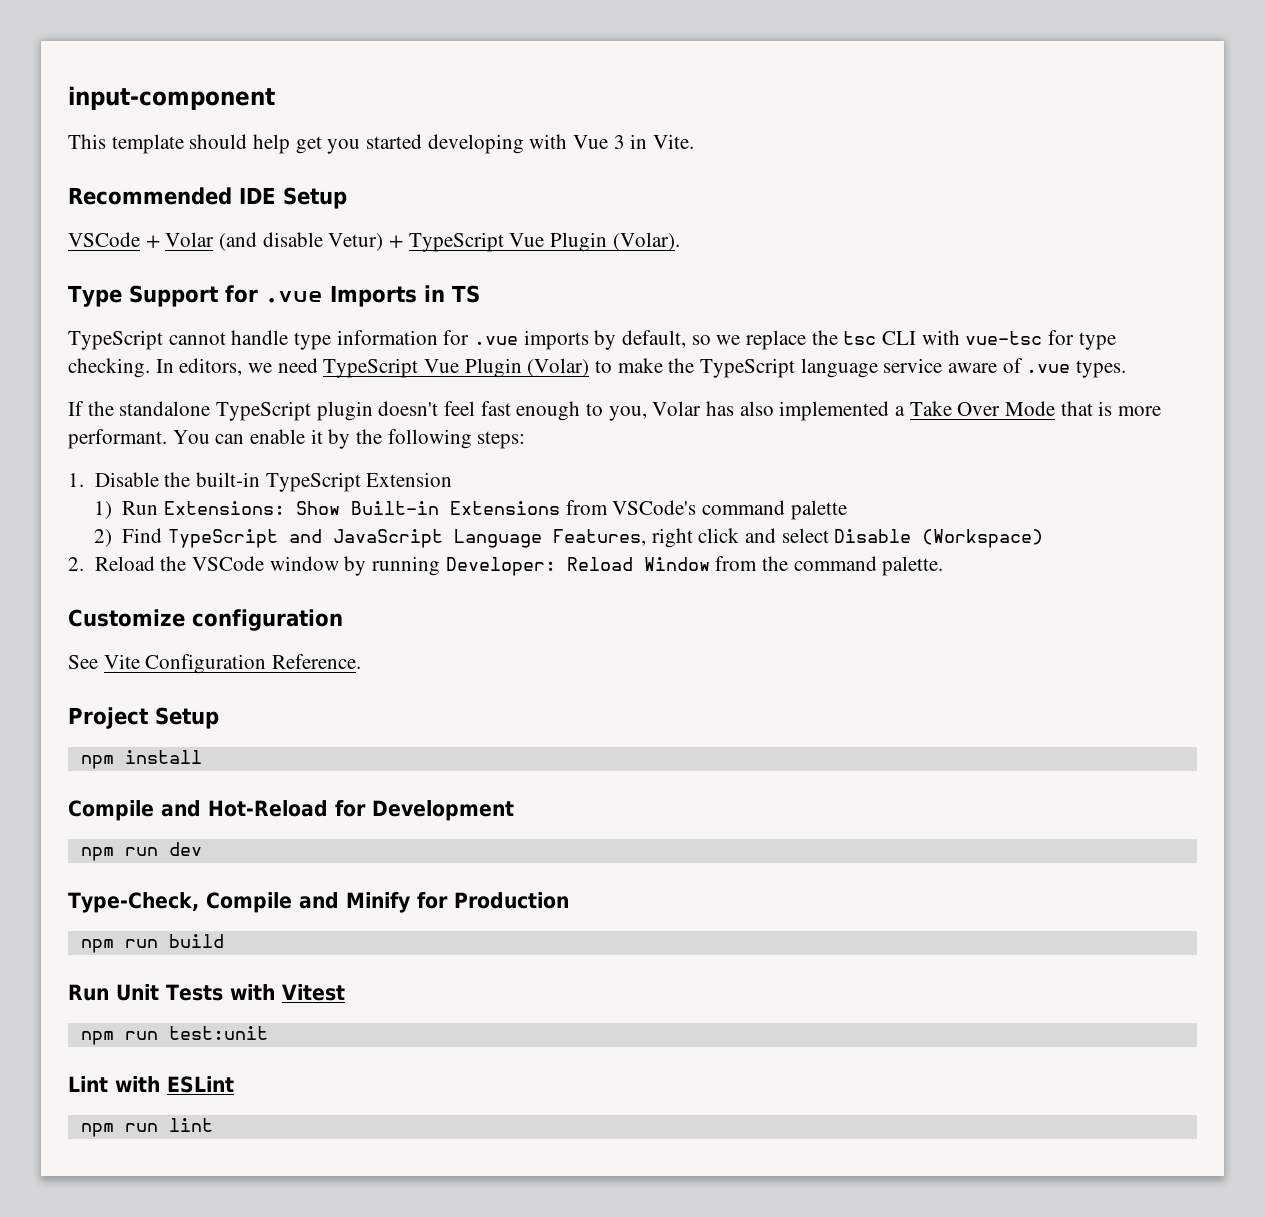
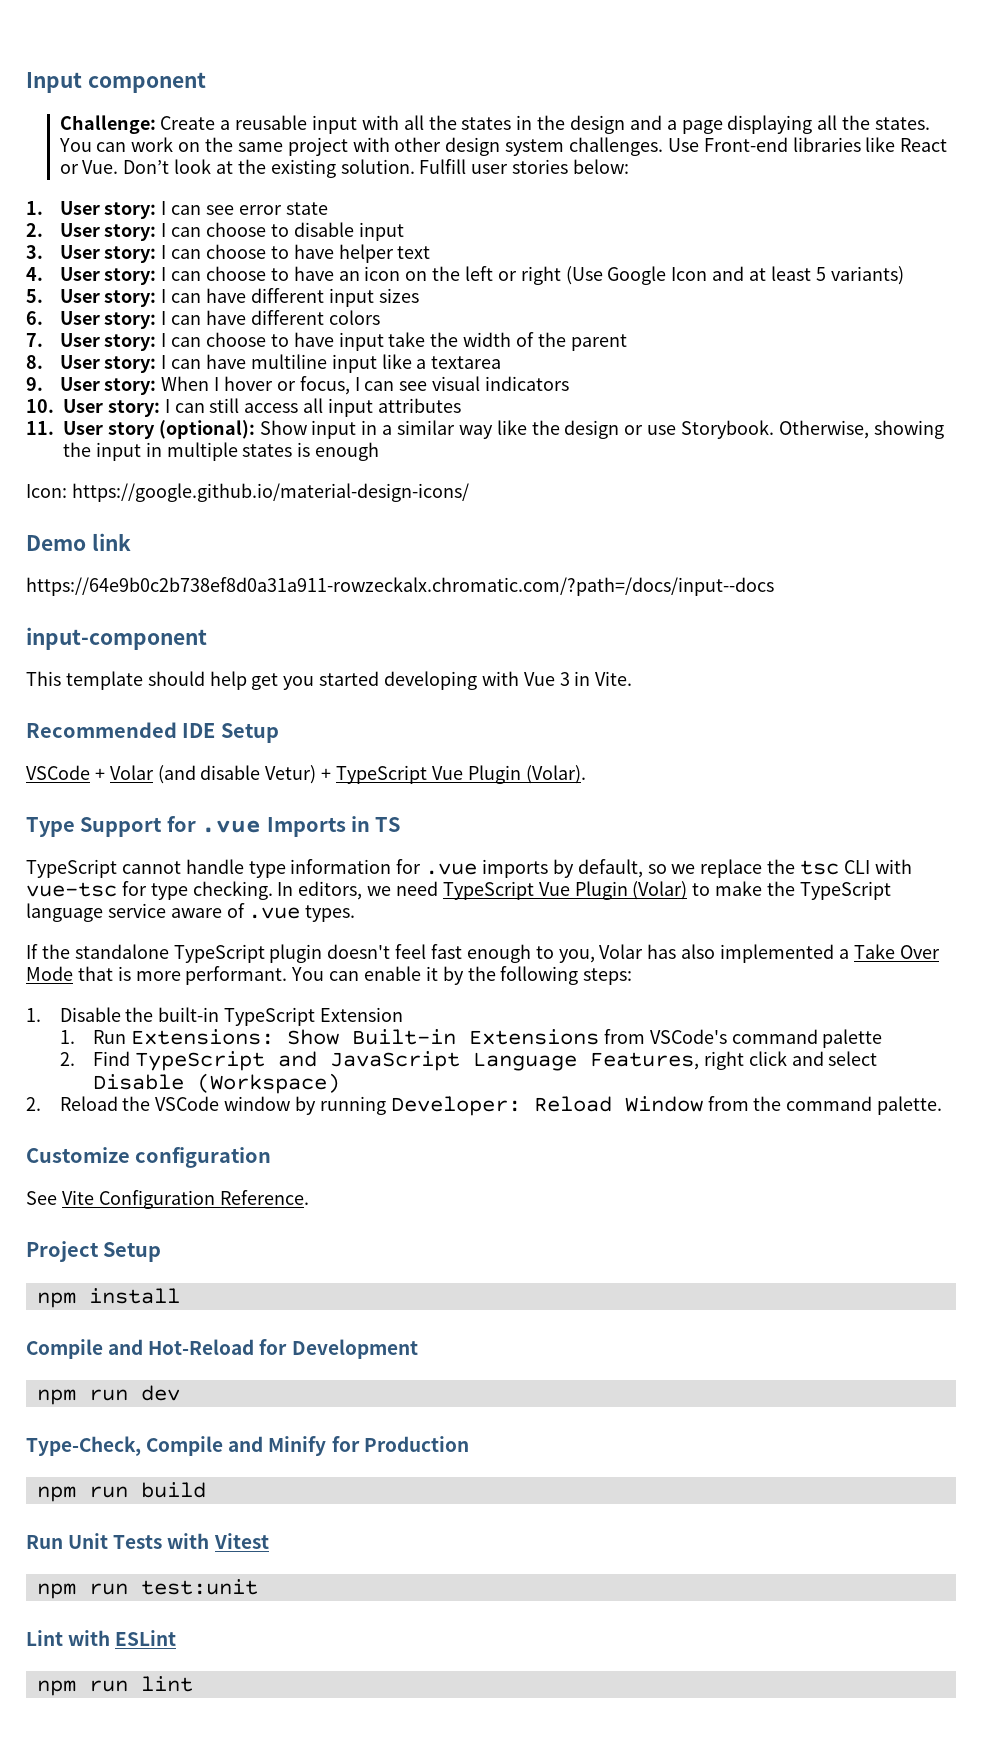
+ Input component
+ Challenge: Create a reusable input with all the states in the design and a page displaying all the states. You can work on the same project with other design system challenges. Use Front-end libraries like React or Vue. Don’t look at the existing solution. Fulfill user stories below:
+ 1. User story: I can see error state
+ 2. User story: I can choose to disable input
+ 3. User story: I can choose to have helper text
+ 4. User story: I can choose to have an icon on the left or right (Use Google Icon and at least 5 variants)
+ 5. User story: I can have different input sizes
+ 6. User story: I can have different colors
+ 7. User story: I can choose to have input take the width of the parent
+ 8. User story: I can have multiline input like a textarea
+ 9. User story: When I hover or focus, I can see visual indicators
+ 10. User story: I can still access all input attributes
+ 11. User story (optional): Show input in a similar way like the design or use Storybook. Otherwise, showing the input in multiple states is enough
+ Icon: https://google.github.io/material-design-icons/
+ Demo link
+ https://64e9b0c2b738ef8d0a31a911-rowzeckalx.chromatic.com/?path=/docs/input--docs
- 1) Run Extensions: Show Built-in Extensions from VSCode's command palette
+ 1. Run Extensions: Show Built-in Extensions from VSCode's command palette
- 2) Find TypeScript and JavaScript Language Features, right click and select Disable (Workspace)
+ 2. Find TypeScript and JavaScript Language Features, right click and select Disable (Workspace)

